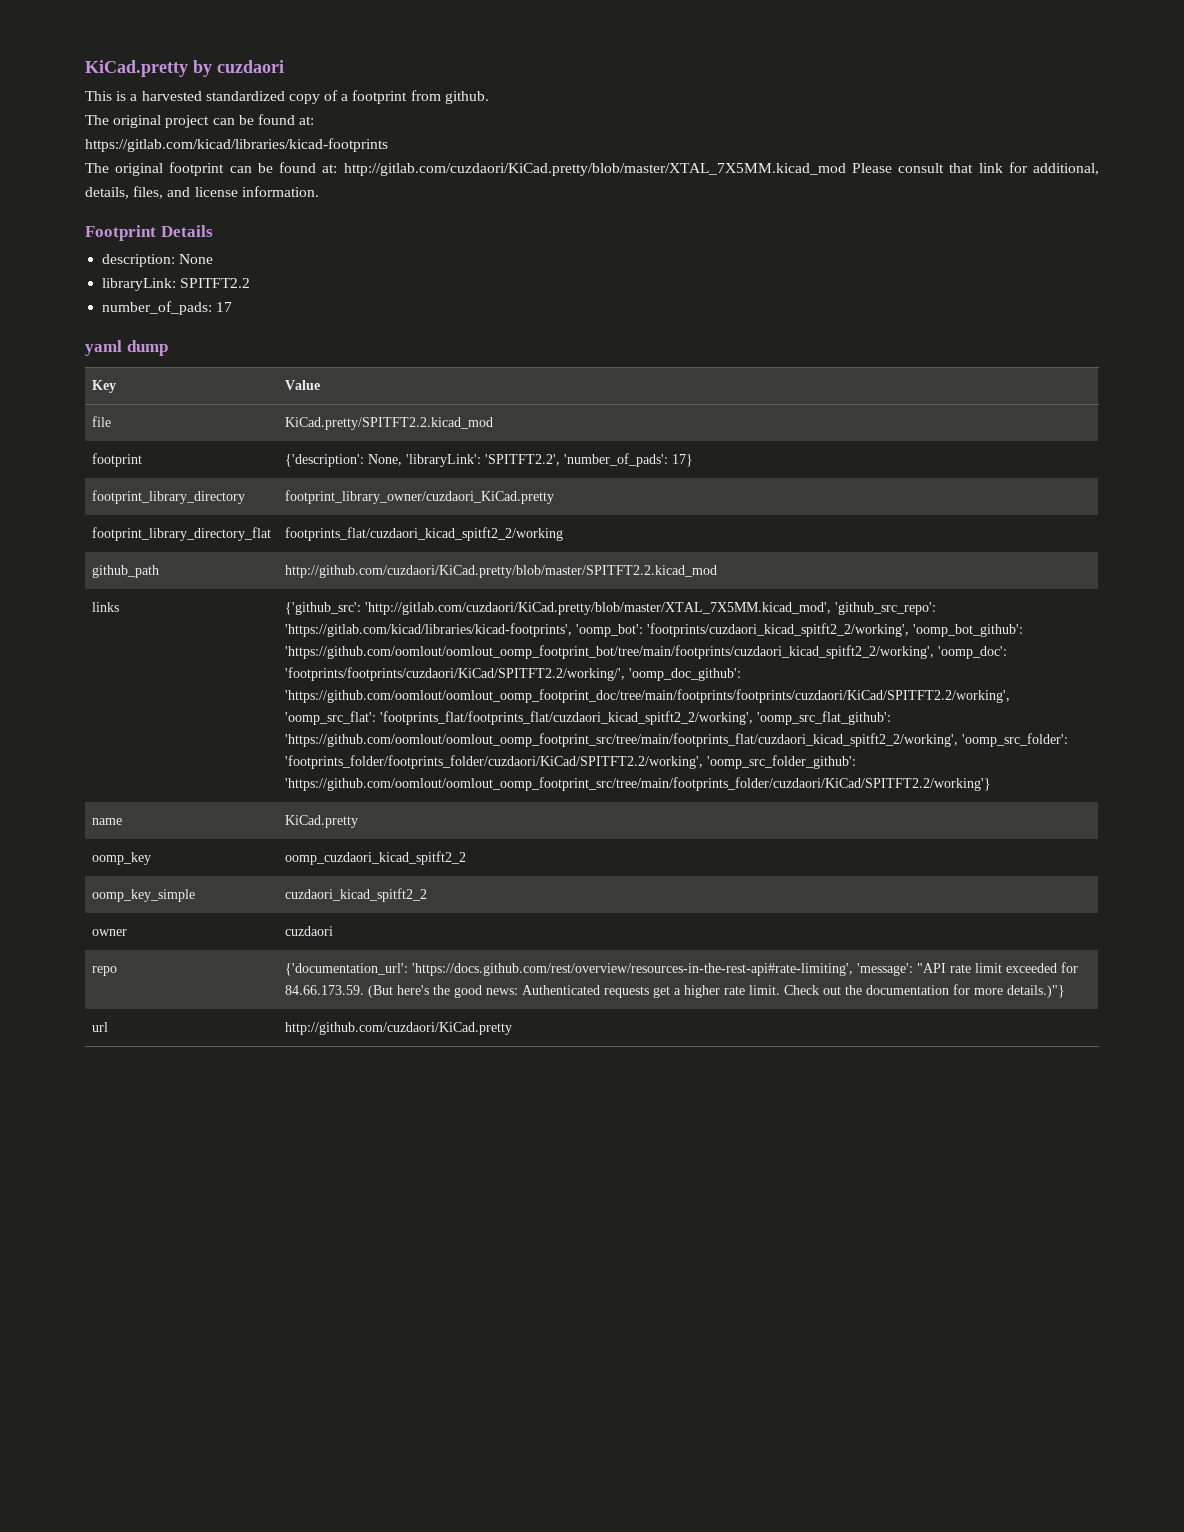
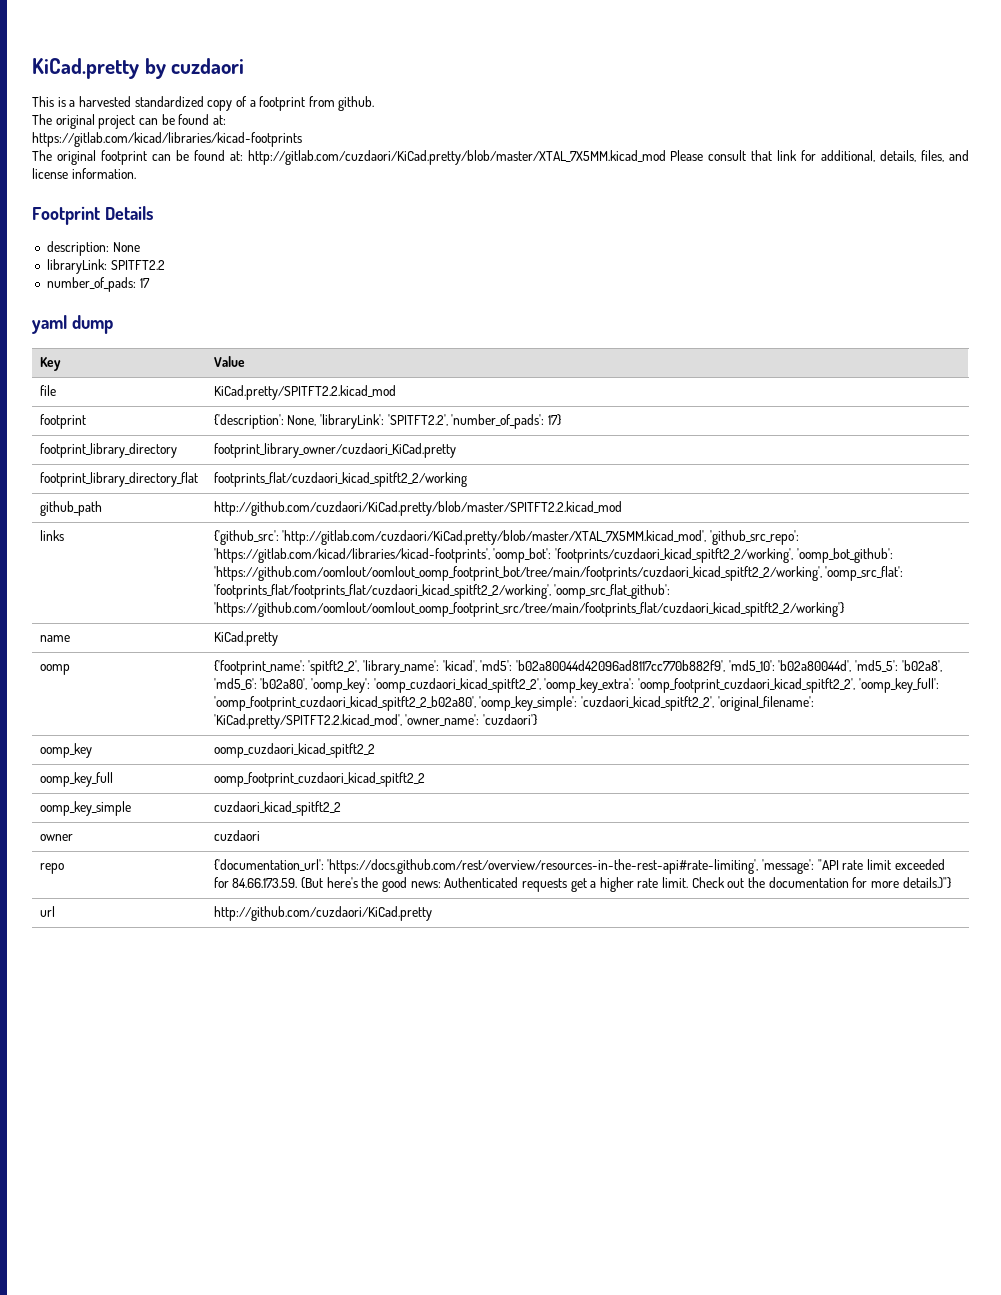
- links | {'github_src': 'http://gitlab.com/cuzdaori/KiCad.pretty/blob/master/XTAL_7X5MM.kicad_mod', 'github_src_repo': 'https://gitlab.com/kicad/libraries/kicad-footprints', 'oomp_bot': 'footprints/cuzdaori_kicad_spitft2_2/working', 'oomp_bot_github': 'https://github.com/oomlout/oomlout_oomp_footprint_bot/tree/main/footprints/cuzdaori_kicad_spitft2_2/working', 'oomp_doc': 'footprints/footprints/cuzdaori/KiCad/SPITFT2.2/working/', 'oomp_doc_github': 'https://github.com/oomlout/oomlout_oomp_footprint_doc/tree/main/footprints/footprints/cuzdaori/KiCad/SPITFT2.2/working', 'oomp_src_flat': 'footprints_flat/footprints_flat/cuzdaori_kicad_spitft2_2/working', 'oomp_src_flat_github': 'https://github.com/oomlout/oomlout_oomp_footprint_src/tree/main/footprints_flat/cuzdaori_kicad_spitft2_2/working', 'oomp_src_folder': 'footprints_folder/footprints_folder/cuzdaori/KiCad/SPITFT2.2/working', 'oomp_src_folder_github': 'https://github.com/oomlout/oomlout_oomp_footprint_src/tree/main/footprints_folder/cuzdaori/KiCad/SPITFT2.2/working'}
+ links | {'github_src': 'http://gitlab.com/cuzdaori/KiCad.pretty/blob/master/XTAL_7X5MM.kicad_mod', 'github_src_repo': 'https://gitlab.com/kicad/libraries/kicad-footprints', 'oomp_bot': 'footprints/cuzdaori_kicad_spitft2_2/working', 'oomp_bot_github': 'https://github.com/oomlout/oomlout_oomp_footprint_bot/tree/main/footprints/cuzdaori_kicad_spitft2_2/working', 'oomp_src_flat': 'footprints_flat/footprints_flat/cuzdaori_kicad_spitft2_2/working', 'oomp_src_flat_github': 'https://github.com/oomlout/oomlout_oomp_footprint_src/tree/main/footprints_flat/cuzdaori_kicad_spitft2_2/working'}
  name | KiCad.pretty
+ oomp | {'footprint_name': 'spitft2_2', 'library_name': 'kicad', 'md5': 'b02a80044d42096ad8117cc770b882f9', 'md5_10': 'b02a80044d', 'md5_5': 'b02a8', 'md5_6': 'b02a80', 'oomp_key': 'oomp_cuzdaori_kicad_spitft2_2', 'oomp_key_extra': 'oomp_footprint_cuzdaori_kicad_spitft2_2', 'oomp_key_full': 'oomp_footprint_cuzdaori_kicad_spitft2_2_b02a80', 'oomp_key_simple': 'cuzdaori_kicad_spitft2_2', 'original_filename': 'KiCad.pretty/SPITFT2.2.kicad_mod', 'owner_name': 'cuzdaori'}
+ oomp_key_full | oomp_footprint_cuzdaori_kicad_spitft2_2

